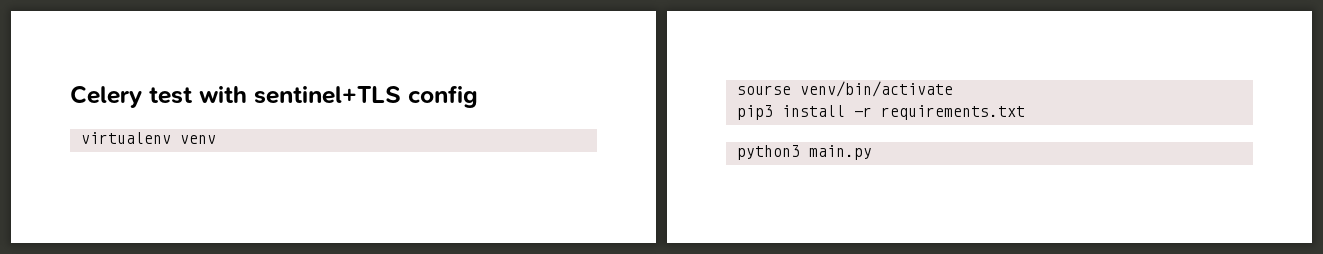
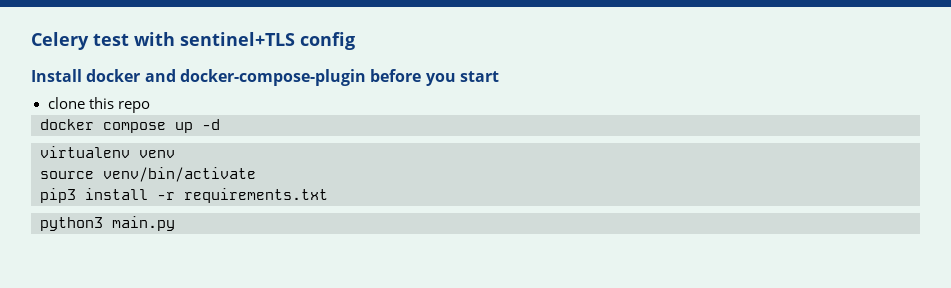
+ Install docker and docker-compose-plugin before you start
+ clone this repo
+ docker compose up -d
- sourse venv/bin/activate
+ source venv/bin/activate

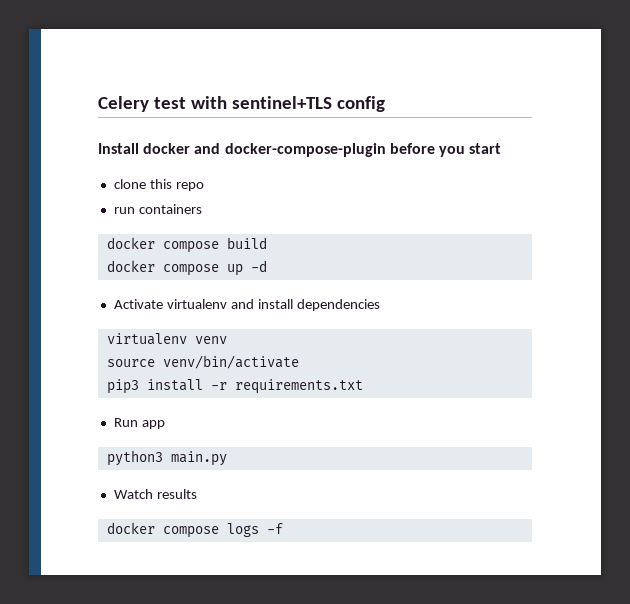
+ run containers
+ docker compose build
+ Activate virtualenv and install dependencies
+ Run app
+ Watch results
+ docker compose logs -f

